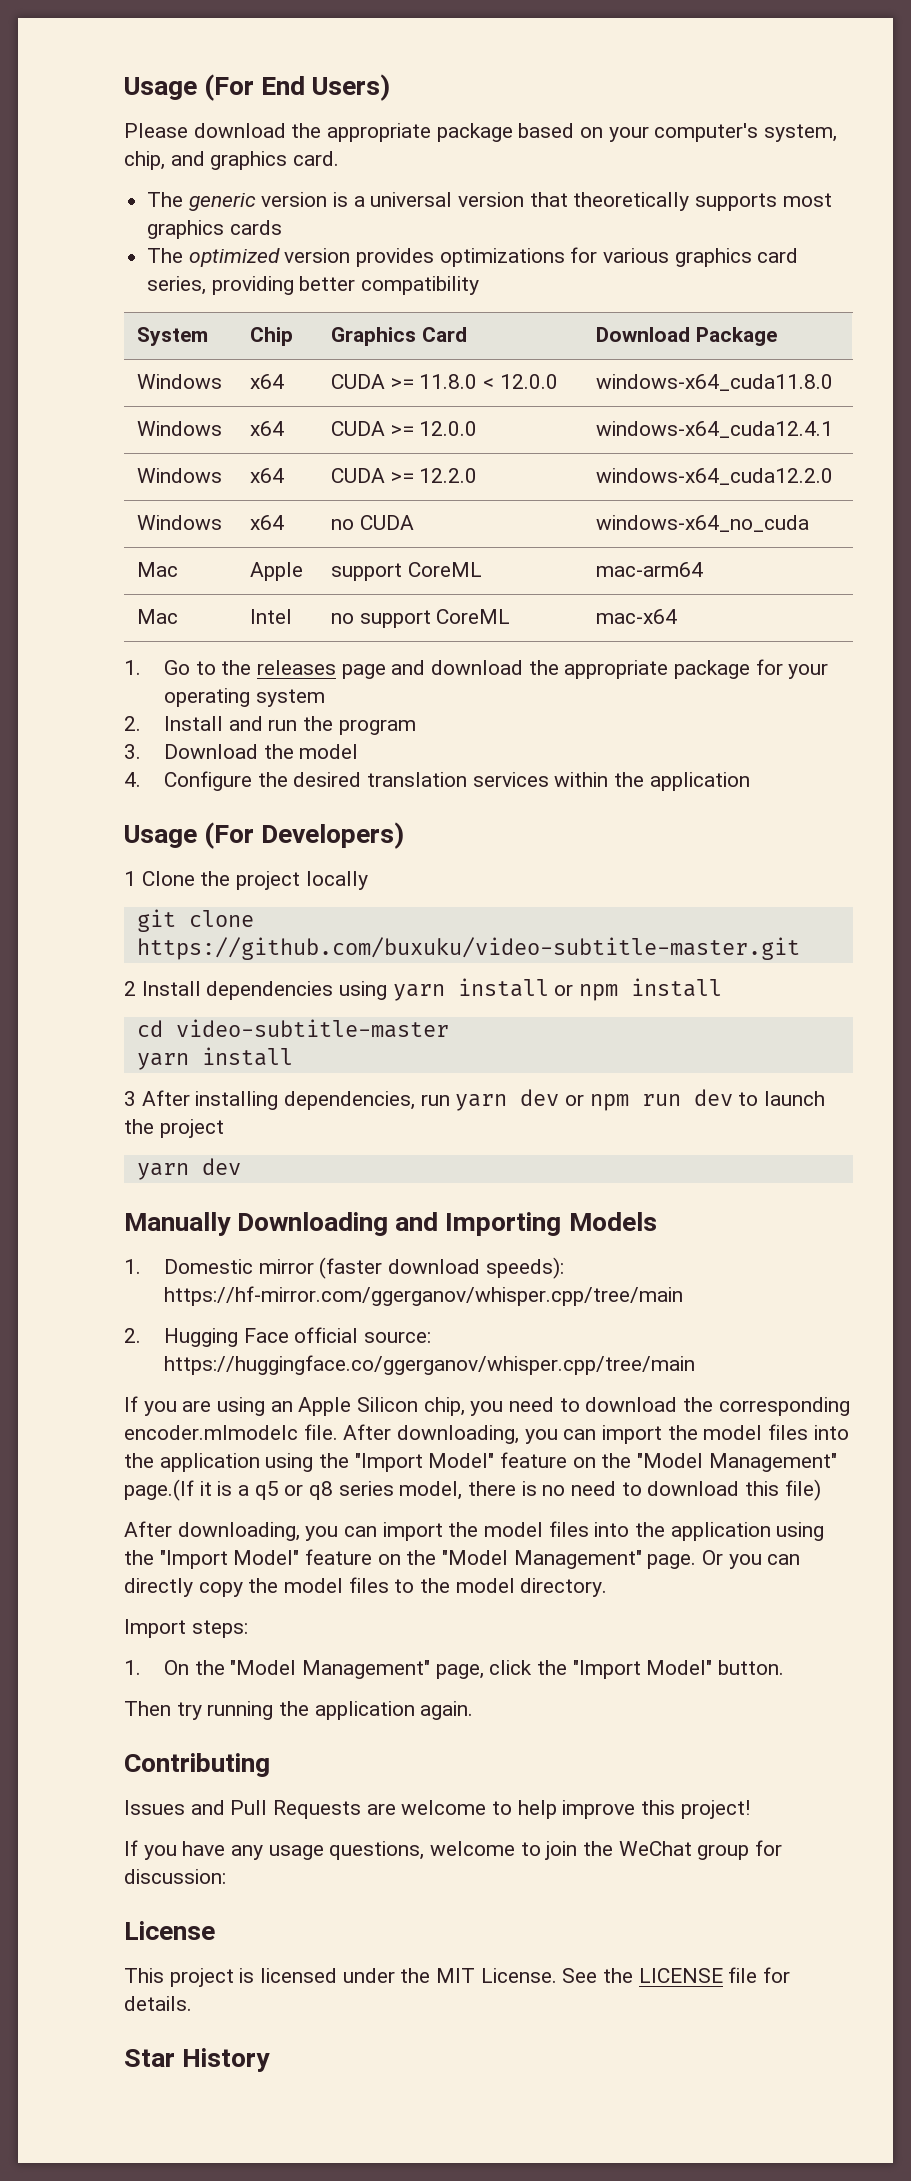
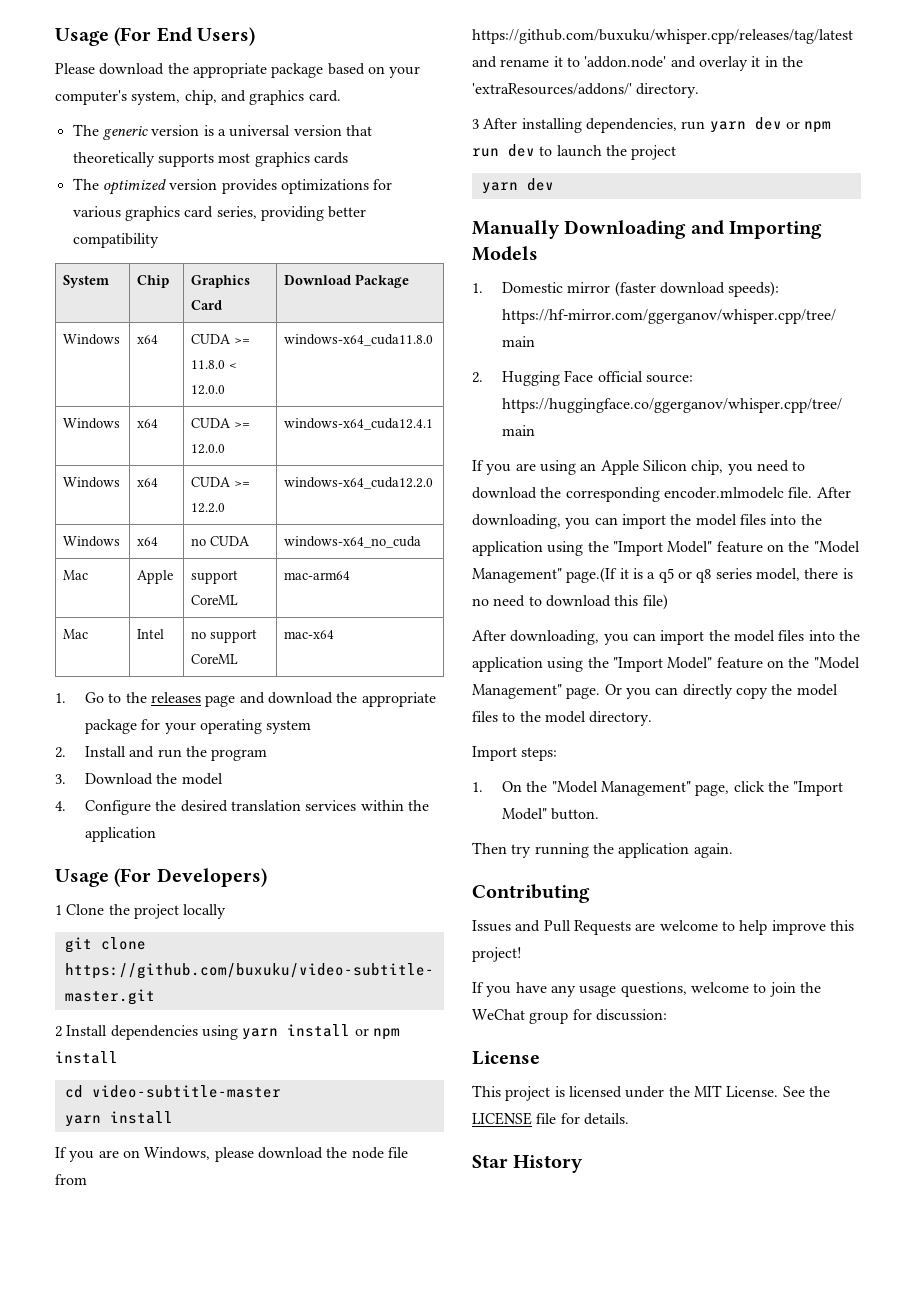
+ If you are on Windows, please download the node file from https://github.com/buxuku/whisper.cpp/releases/tag/latest and rename it to 'addon.node' and overlay it in the 'extraResources/addons/' directory.

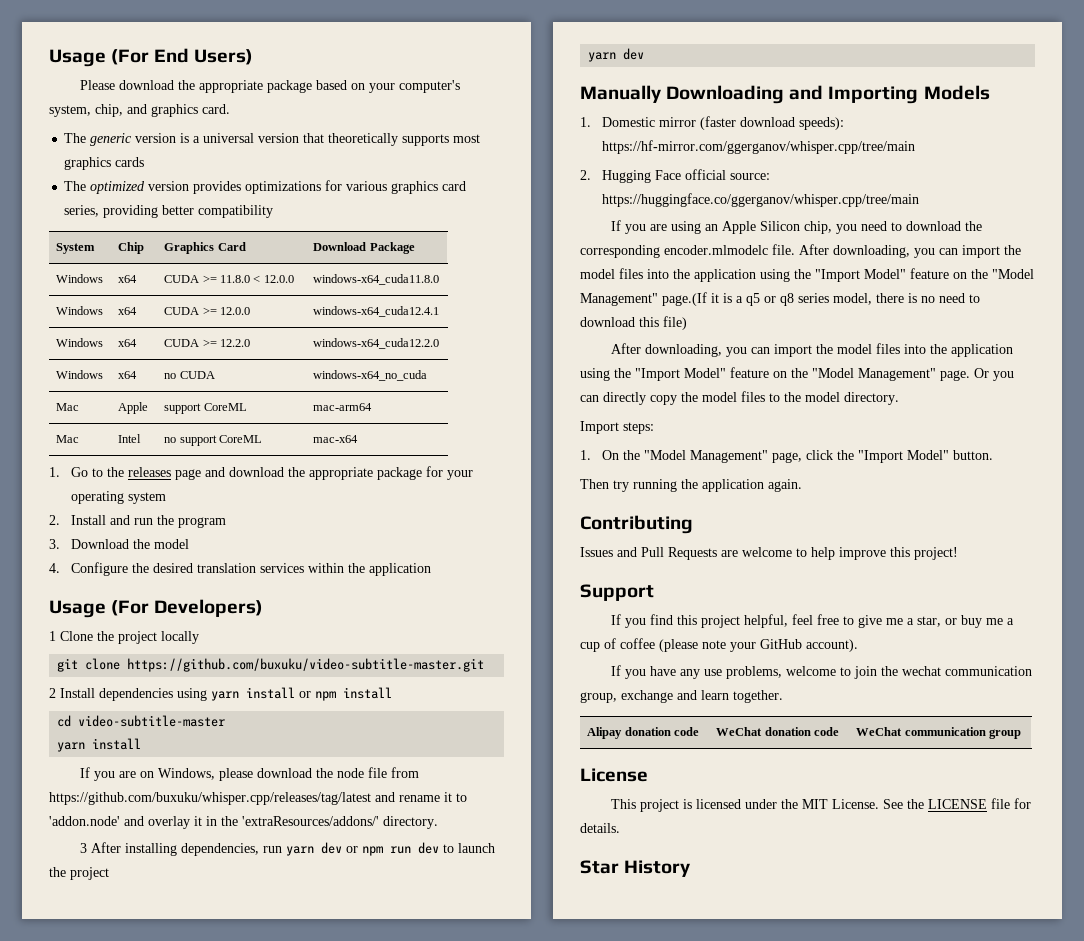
+ Support
+ If you find this project helpful, feel free to give me a star, or buy me a cup of coffee (please note your GitHub account).
- If you have any usage questions, welcome to join the WeChat group for discussion:
+ If you have any use problems, welcome to join the wechat communication group, exchange and learn together.
+ Alipay donation code | WeChat donation code | WeChat communication group

